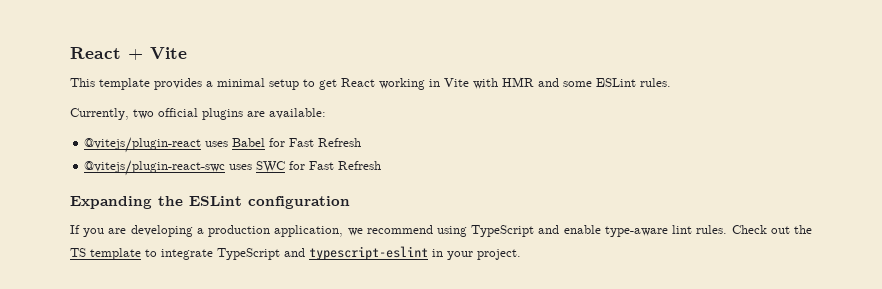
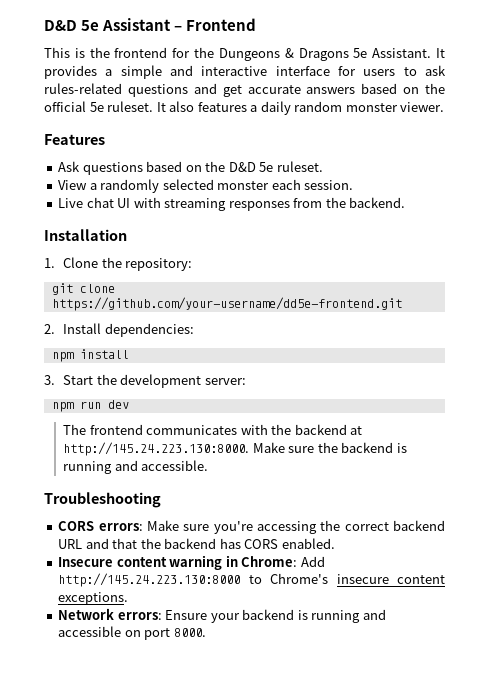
- React + Vite
- This template provides a minimal setup to get React working in Vite with HMR and some ESLint rules.
- Currently, two official plugins are available:
- @vitejs/plugin-react uses Babel for Fast Refresh
- @vitejs/plugin-react-swc uses SWC for Fast Refresh
- Expanding the ESLint configuration
- If you are developing a production application, we recommend using TypeScript and enable type-aware lint rules. Check out the TS template to integrate TypeScript and typescript-eslint in your project.
+ D&D 5e Assistant – Frontend
+ This is the frontend for the Dungeons & Dragons 5e Assistant. It provides a simple and interactive interface for users to ask rules-related questions and get accurate answers based on the official 5e ruleset. It also features a daily random monster viewer.
+ Features
+ Ask questions based on the D&D 5e ruleset.
+ View a randomly selected monster each session.
+ Live chat UI with streaming responses from the backend.
+ Installation
+ 1. Clone the repository:
+ git clone https://github.com/your-username/dd5e-frontend.git
+ 2. Install dependencies:
+ npm install
+ 3. Start the development server:
+ npm run dev
+ The frontend communicates with the backend at http://145.24.223.130:8000. Make sure the backend is running and accessible.
+ Troubleshooting
+ CORS errors: Make sure you're accessing the correct backend URL and that the backend has CORS enabled.
+ Insecure content warning in Chrome: Add http://145.24.223.130:8000 to Chrome's insecure content exceptions.
+ Network errors: Ensure your backend is running and accessible on port 8000.

